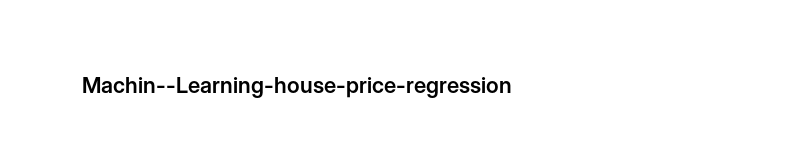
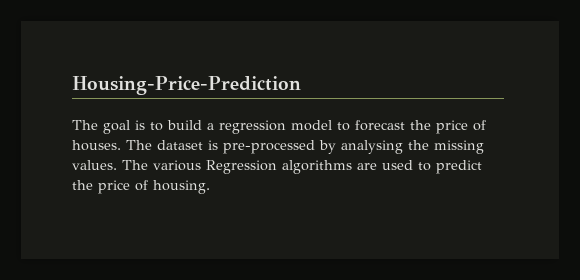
- Machin--Learning-house-price-regression
+ Housing-Price-Prediction
+ The goal is to build a regression model to forecast the price of houses. The dataset is pre-processed by analysing the missing values. The various Regression algorithms are used to predict the price of housing.

